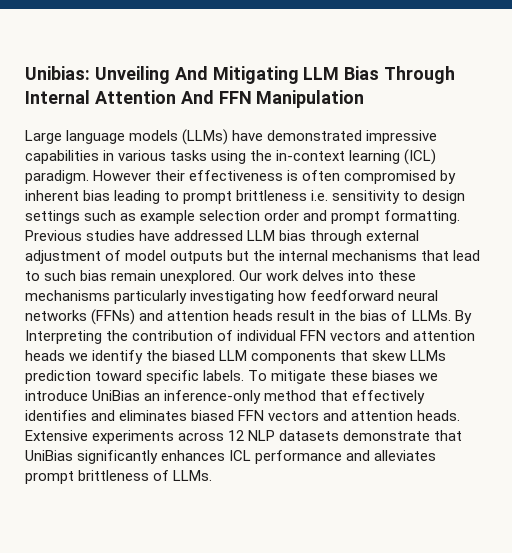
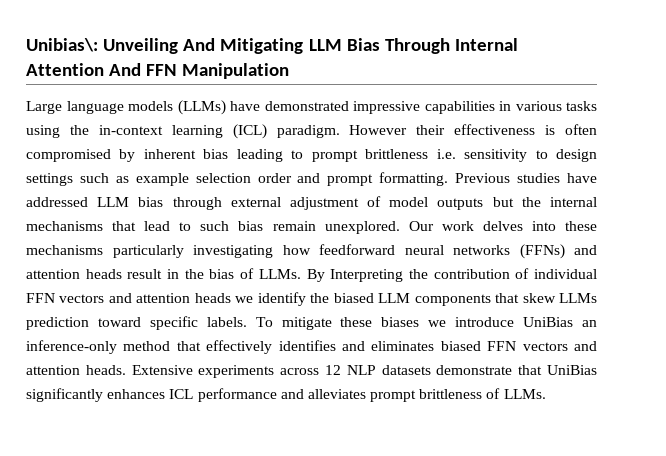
- Unibias: Unveiling And Mitigating LLM Bias Through Internal Attention And FFN Manipulation
+ Unibias\: Unveiling And Mitigating LLM Bias Through Internal Attention And FFN Manipulation

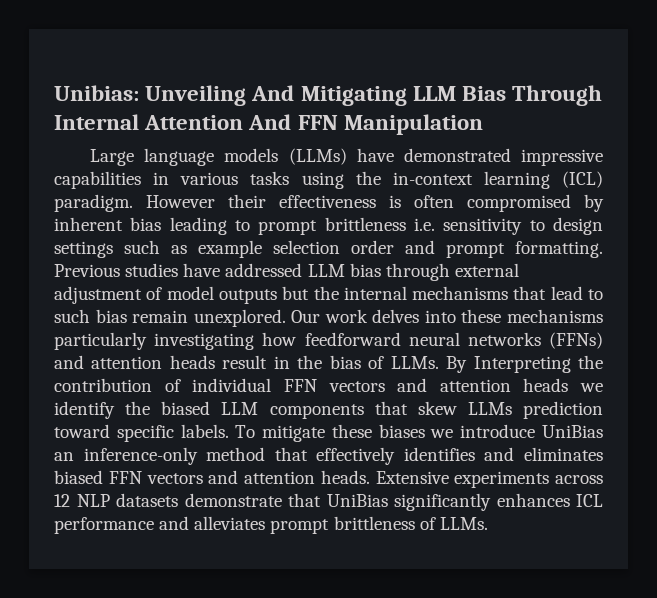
- Unibias\: Unveiling And Mitigating LLM Bias Through Internal Attention And FFN Manipulation
+ Unibias: Unveiling And Mitigating LLM Bias Through Internal Attention And FFN Manipulation

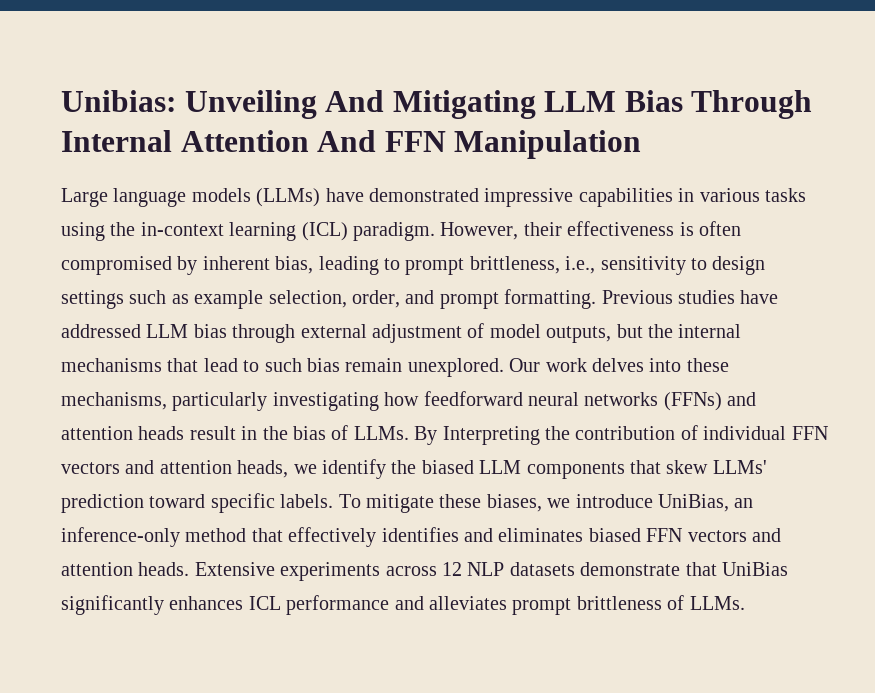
- However their effectiveness is often compromised by inherent bias leading to prompt brittleness i.e. sensitivity to design settings such as example selection order and prompt formatting.
+ However, their effectiveness is often compromised by inherent bias, leading to prompt brittleness, i.e., sensitivity to design settings such as example selection, order, and prompt formatting.
- Previous studies have addressed LLM bias through external adjustment of model outputs but the internal mechanisms that lead to such bias remain unexplored.
+ Previous studies have addressed LLM bias through external adjustment of model outputs, but the internal mechanisms that lead to such bias remain unexplored.
- Our work delves into these mechanisms particularly investigating how feedforward neural networks (FFNs) and attention heads result in the bias of LLMs.
+ Our work delves into these mechanisms, particularly investigating how feedforward neural networks (FFNs) and attention heads result in the bias of LLMs.
- By Interpreting the contribution of individual FFN vectors and attention heads we identify the biased LLM components that skew LLMs prediction toward specific labels.
+ By Interpreting the contribution of individual FFN vectors and attention heads, we identify the biased LLM components that skew LLMs' prediction toward specific labels.
- To mitigate these biases we introduce UniBias an inference-only method that effectively identifies and eliminates biased FFN vectors and attention heads.
+ To mitigate these biases, we introduce UniBias, an inference-only method that effectively identifies and eliminates biased FFN vectors and attention heads.

